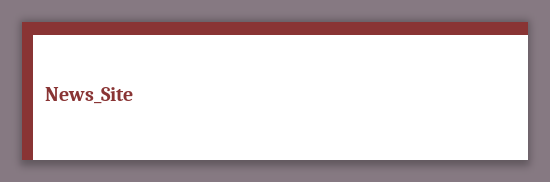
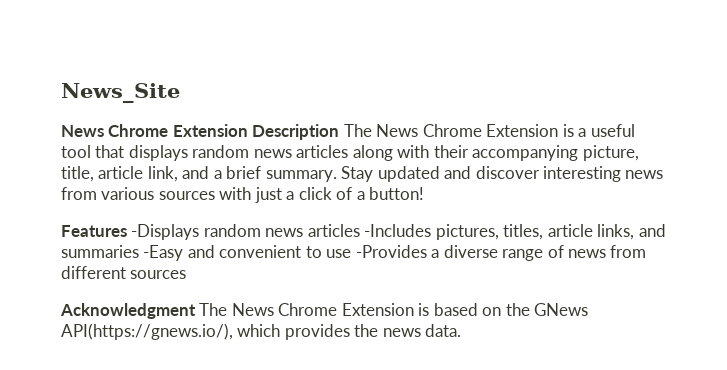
+ News Chrome Extension Description The News Chrome Extension is a useful tool that displays random news articles along with their accompanying picture, title, article link, and a brief summary. Stay updated and discover interesting news from various sources with just a click of a button!
+ Features -Displays random news articles -Includes pictures, titles, article links, and summaries -Easy and convenient to use -Provides a diverse range of news from different sources
+ Acknowledgment The News Chrome Extension is based on the GNews API(https://gnews.io/), which provides the news data.

